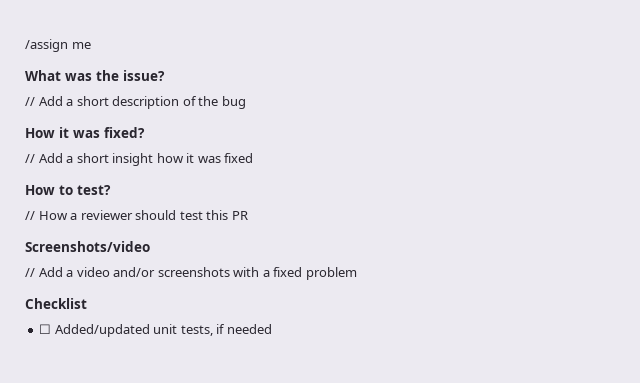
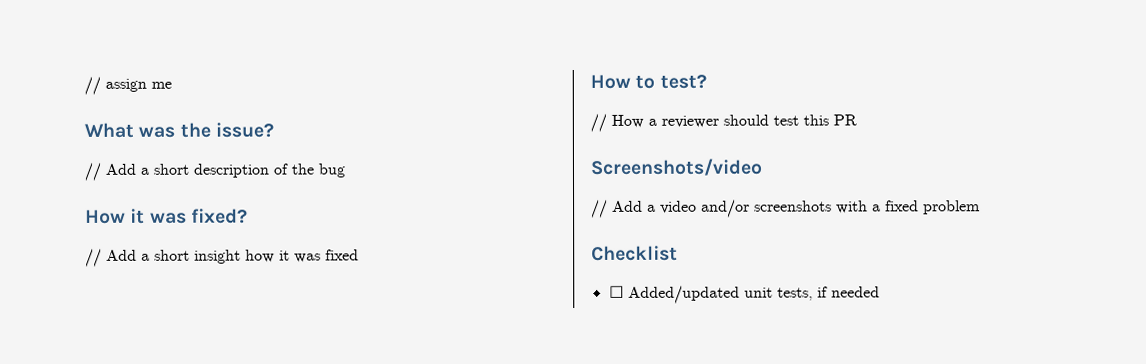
- /assign me
+ // assign me

